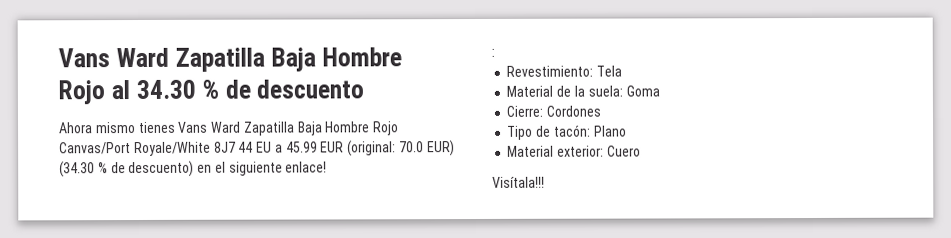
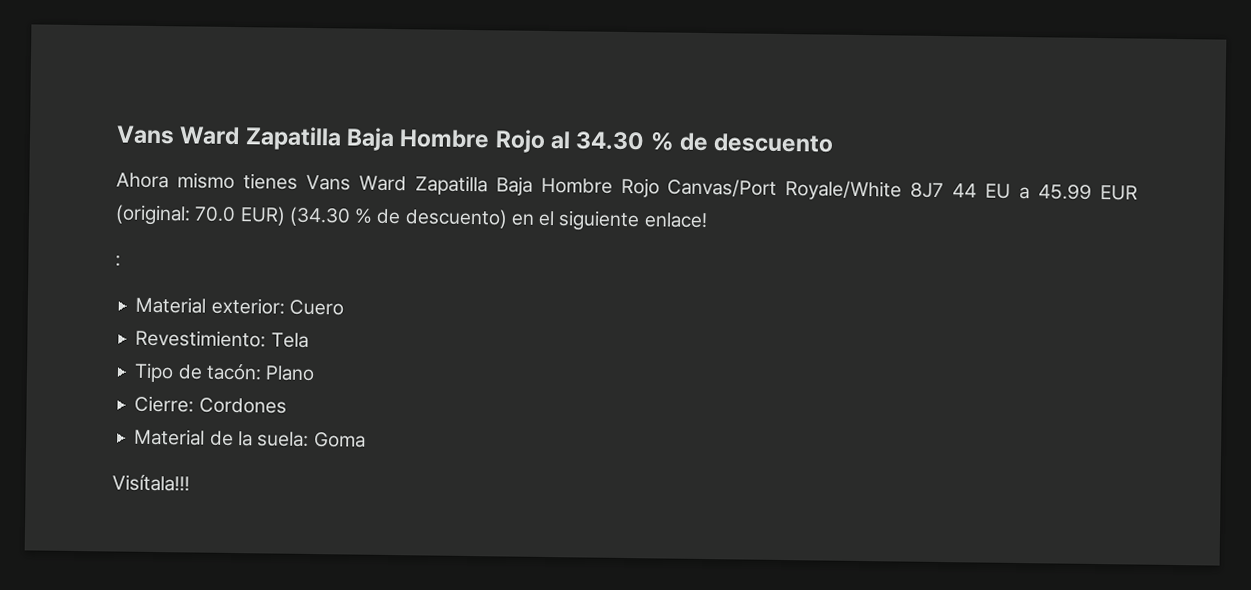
+ Material exterior: Cuero
+ Tipo de tacón: Plano
+ Cierre: Cordones
- Cierre: Cordones
- Tipo de tacón: Plano
- Material exterior: Cuero

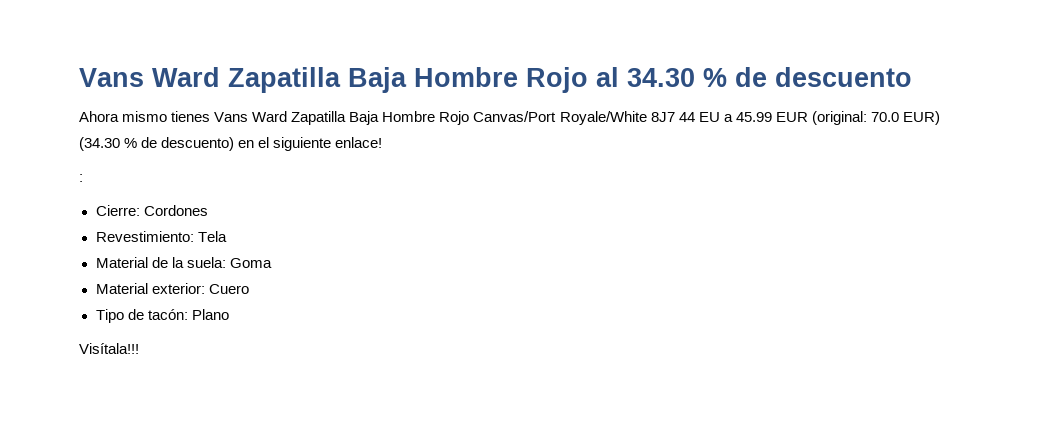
- Material exterior: Cuero
+ Cierre: Cordones
- Tipo de tacón: Plano
- Cierre: Cordones
+ Material exterior: Cuero
+ Tipo de tacón: Plano

